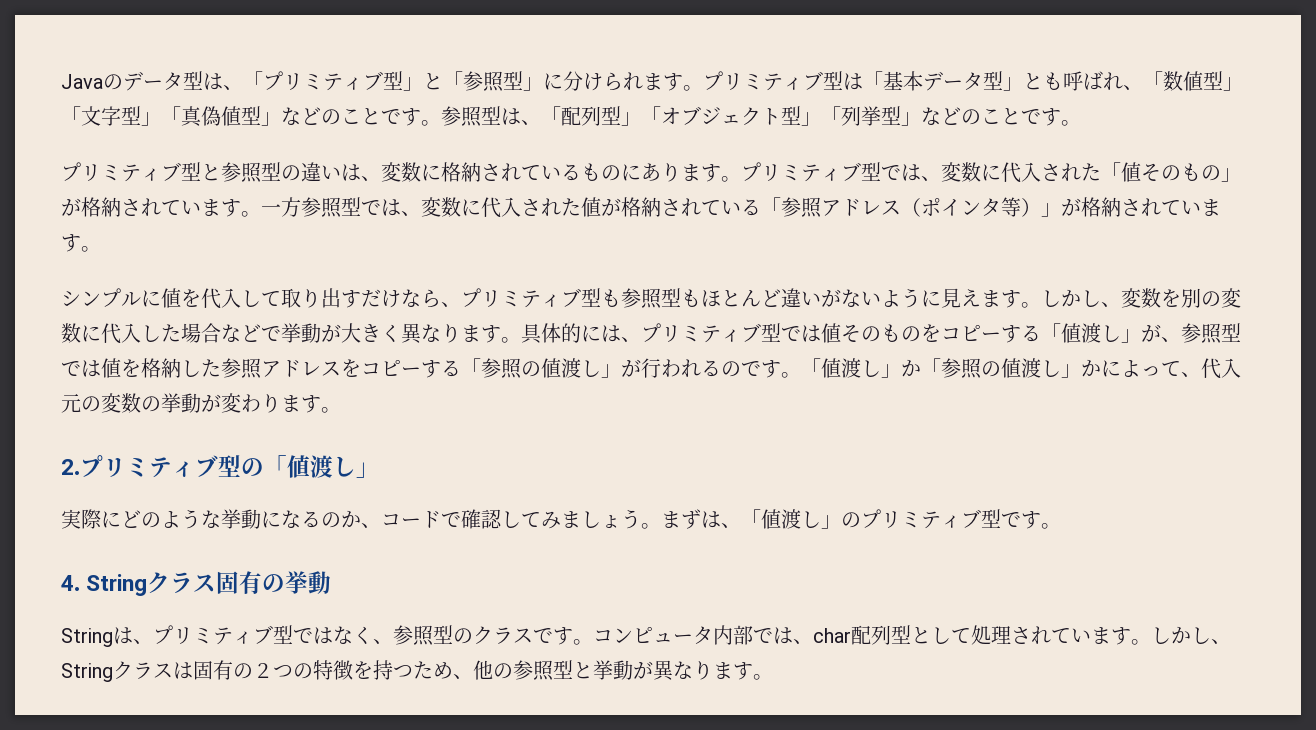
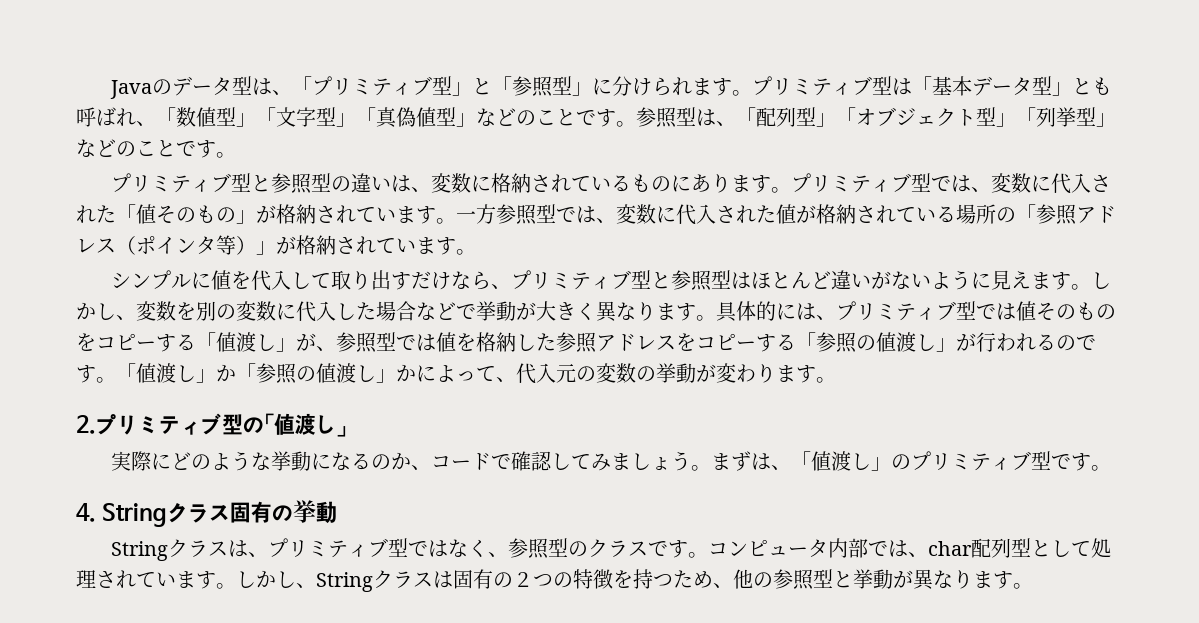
- 一方参照型では、変数に代入された値が格納されている「参照アドレス（ポインタ等）」が格納されています。
+ 一方参照型では、変数に代入された値が格納されている場所の「参照アドレス（ポインタ等）」が格納されています。
- シンプルに値を代入して取り出すだけなら、プリミティブ型も参照型もほとんど違いがないように見えます。
+ シンプルに値を代入して取り出すだけなら、プリミティブ型と参照型はほとんど違いがないように見えます。
- Stringは、プリミティブ型ではなく、参照型のクラスです。
+ Stringクラスは、プリミティブ型ではなく、参照型のクラスです。

